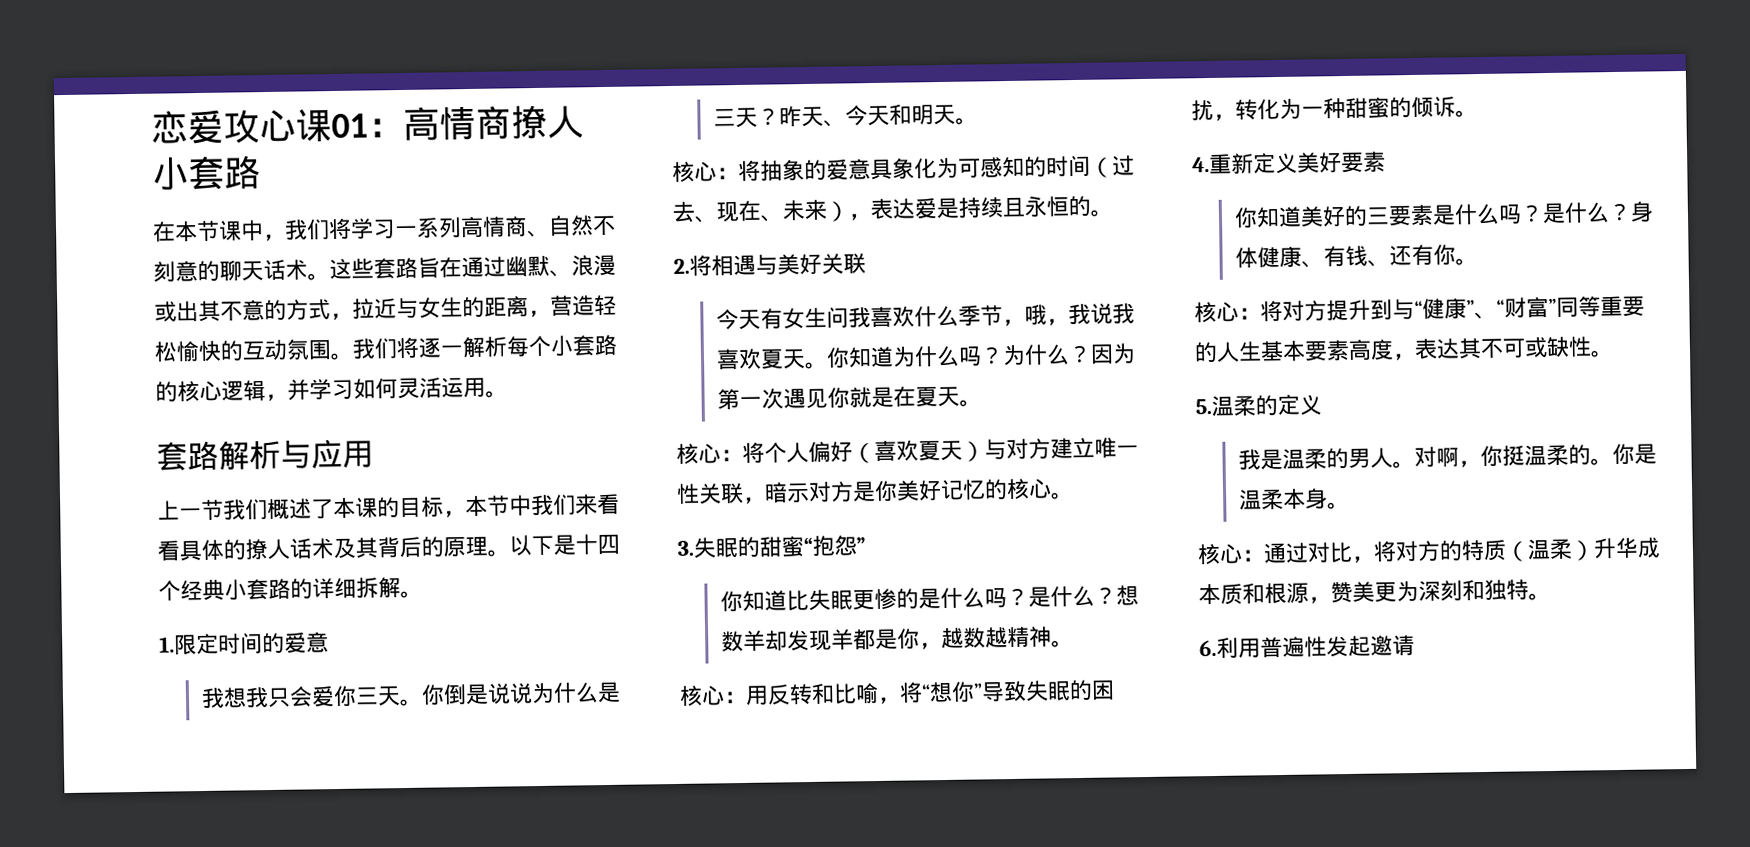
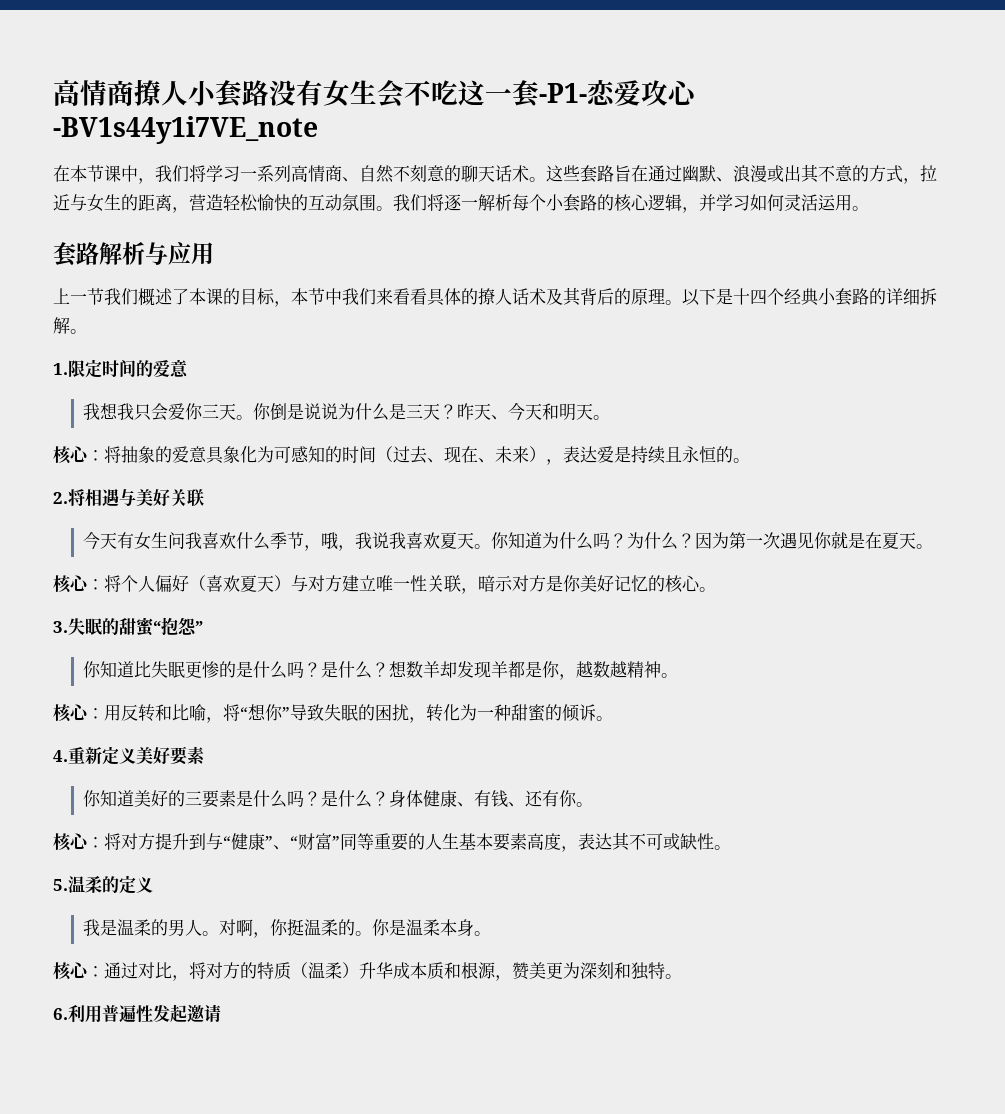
- 恋爱攻心课01：高情商撩人小套路
+ 高情商撩人小套路没有女生会不吃这一套-P1-恋爱攻心-BV1s44y1i7VE_note

